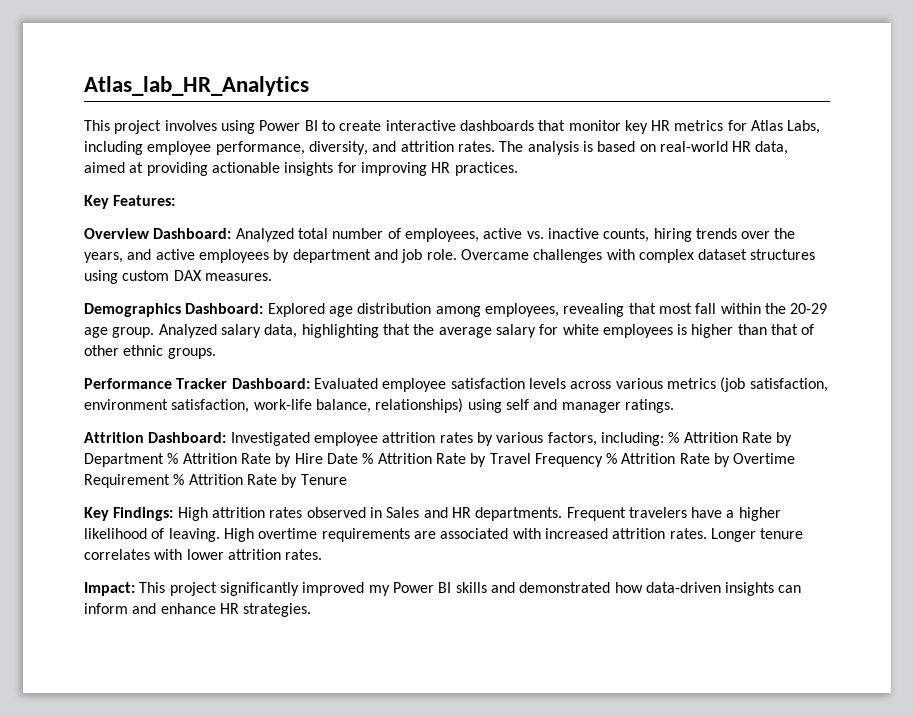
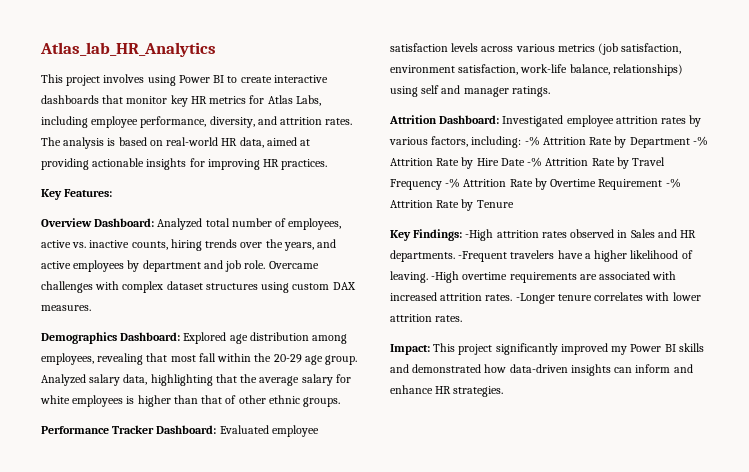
- Attrition Dashboard: Investigated employee attrition rates by various factors, including: % Attrition Rate by Department % Attrition Rate by Hire Date % Attrition Rate by Travel Frequency % Attrition Rate by Overtime Requirement % Attrition Rate by Tenure
+ Attrition Dashboard: Investigated employee attrition rates by various factors, including: -% Attrition Rate by Department -% Attrition Rate by Hire Date -% Attrition Rate by Travel Frequency -% Attrition Rate by Overtime Requirement -% Attrition Rate by Tenure
- Key Findings: High attrition rates observed in Sales and HR departments.
+ Key Findings: -High attrition rates observed in Sales and HR departments.
- Frequent travelers have a higher likelihood of leaving.
+ -Frequent travelers have a higher likelihood of leaving.
- High overtime requirements are associated with increased attrition rates.
+ -High overtime requirements are associated with increased attrition rates.
- Longer tenure correlates with lower attrition rates.
+ -Longer tenure correlates with lower attrition rates.

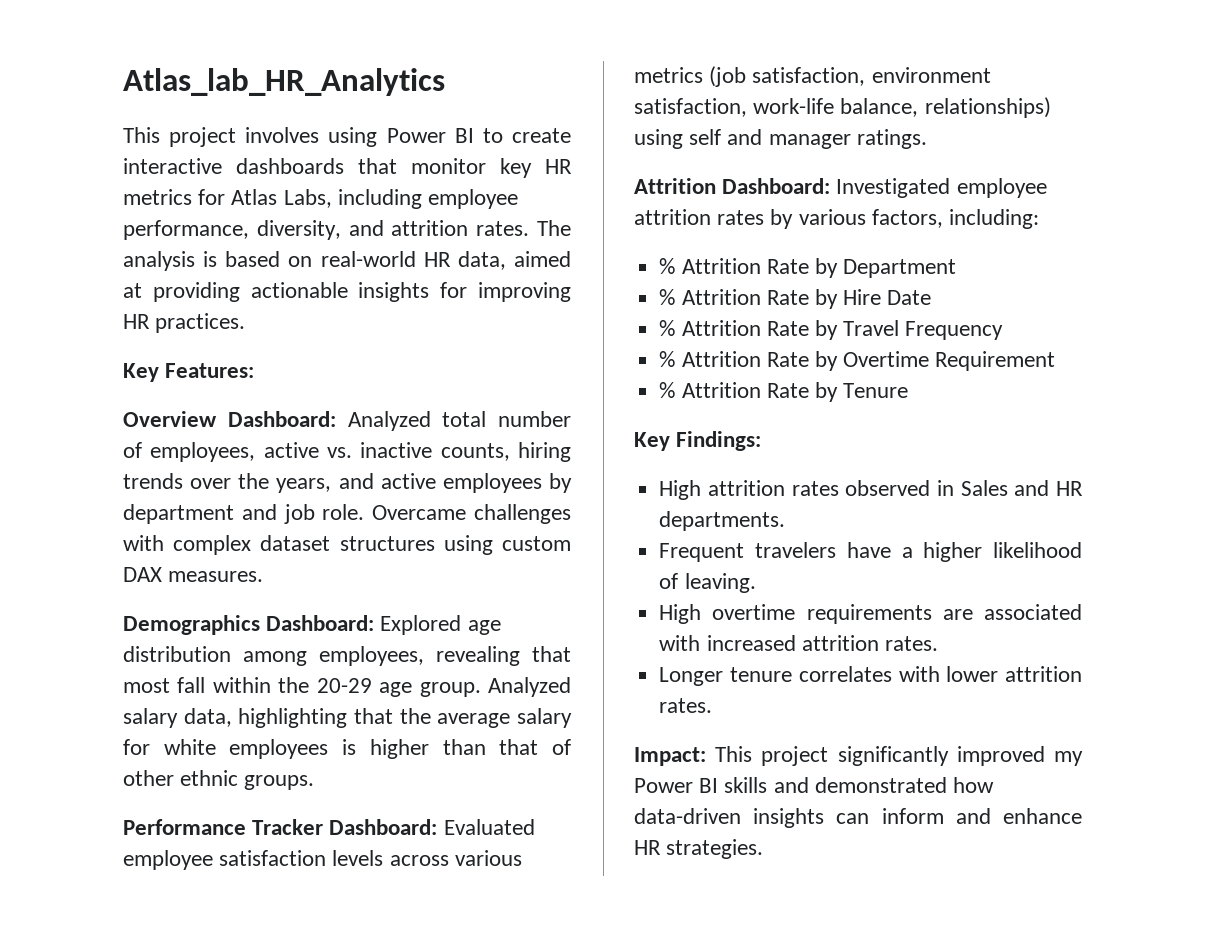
- Attrition Dashboard: Investigated employee attrition rates by various factors, including: -% Attrition Rate by Department -% Attrition Rate by Hire Date -% Attrition Rate by Travel Frequency -% Attrition Rate by Overtime Requirement -% Attrition Rate by Tenure
+ Attrition Dashboard: Investigated employee attrition rates by various factors, including:
+ % Attrition Rate by Department
+ % Attrition Rate by Hire Date
+ % Attrition Rate by Travel Frequency
+ % Attrition Rate by Overtime Requirement
+ % Attrition Rate by Tenure
- Key Findings: -High attrition rates observed in Sales and HR departments. -Frequent travelers have a higher likelihood of leaving. -High overtime requirements are associated with increased attrition rates. -Longer tenure correlates with lower attrition rates.
+ Key Findings:
+ High attrition rates observed in Sales and HR departments.
+ Frequent travelers have a higher likelihood of leaving.
+ High overtime requirements are associated with increased attrition rates.
+ Longer tenure correlates with lower attrition rates.

